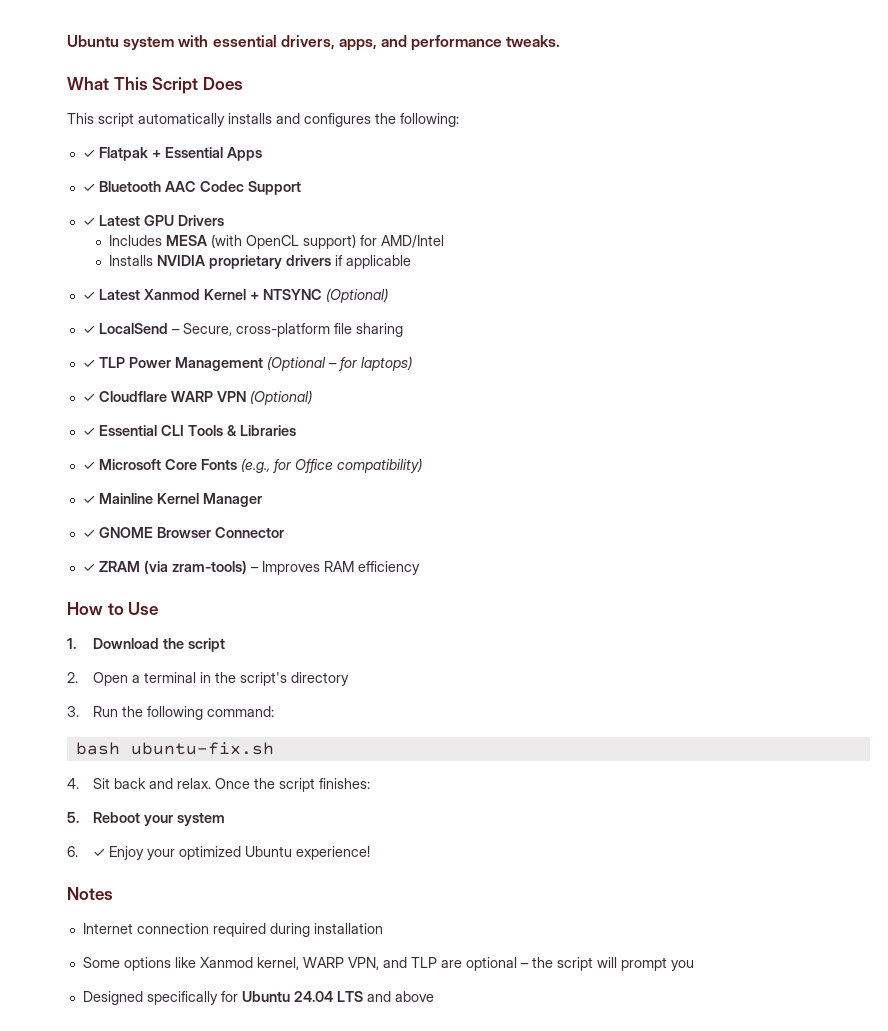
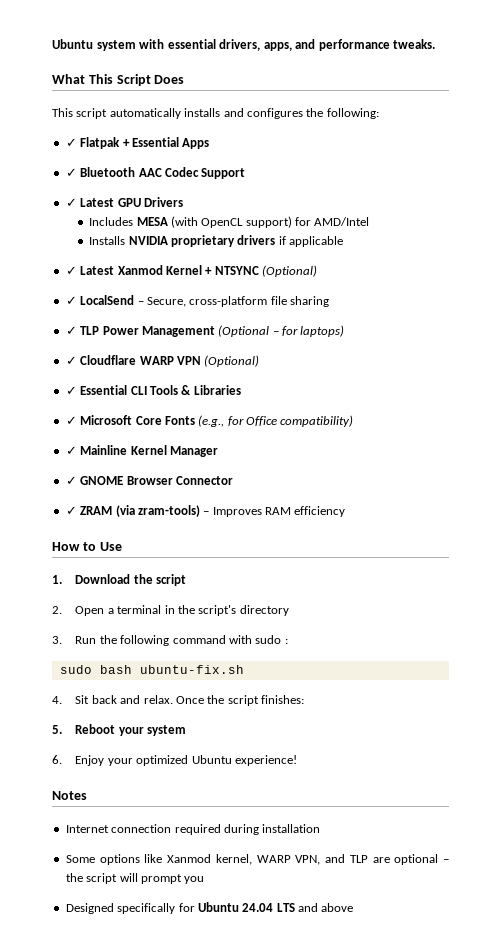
- 3. Run the following command:
- bash ubuntu-fix.sh
+ 3. Run the following command with sudo :
+ sudo bash ubuntu-fix.sh
- 6. ✓ Enjoy your optimized Ubuntu experience!
+ 6. Enjoy your optimized Ubuntu experience!

